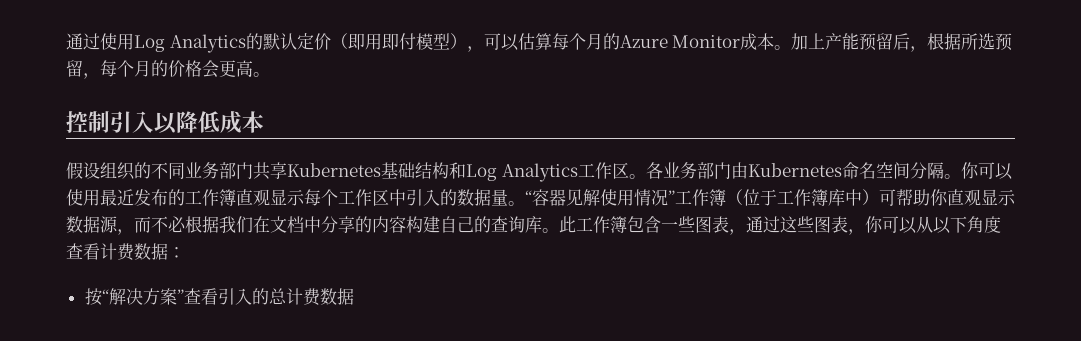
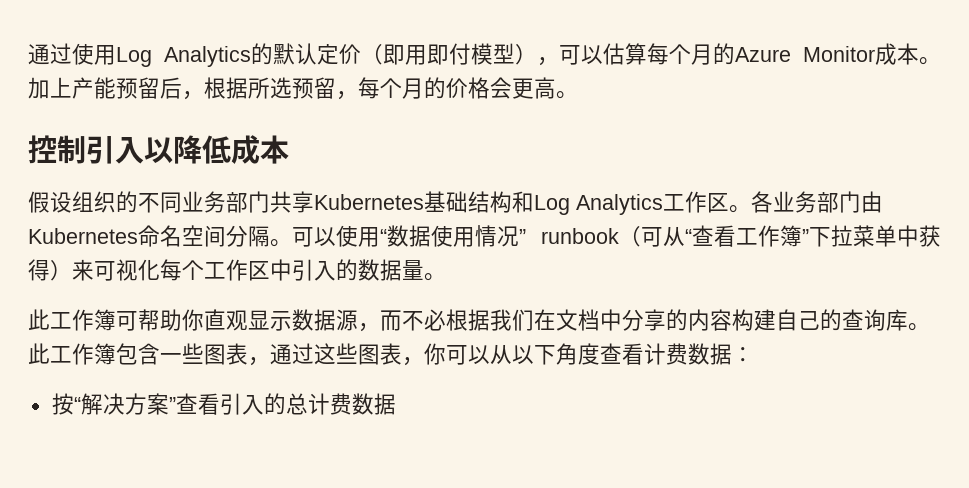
- 你可以使用最近发布的工作簿直观显示每个工作区中引入的数据量。“容器见解使用情况”工作簿（位于工作簿库中）可帮助你直观显示数据源，而不必根据我们在文档中分享的内容构建自己的查询库。
+ 可以使用“数据使用情况” runbook（可从“查看工作簿”下拉菜单中获得）来可视化每个工作区中引入的数据量。
+ 此工作簿可帮助你直观显示数据源，而不必根据我们在文档中分享的内容构建自己的查询库。

